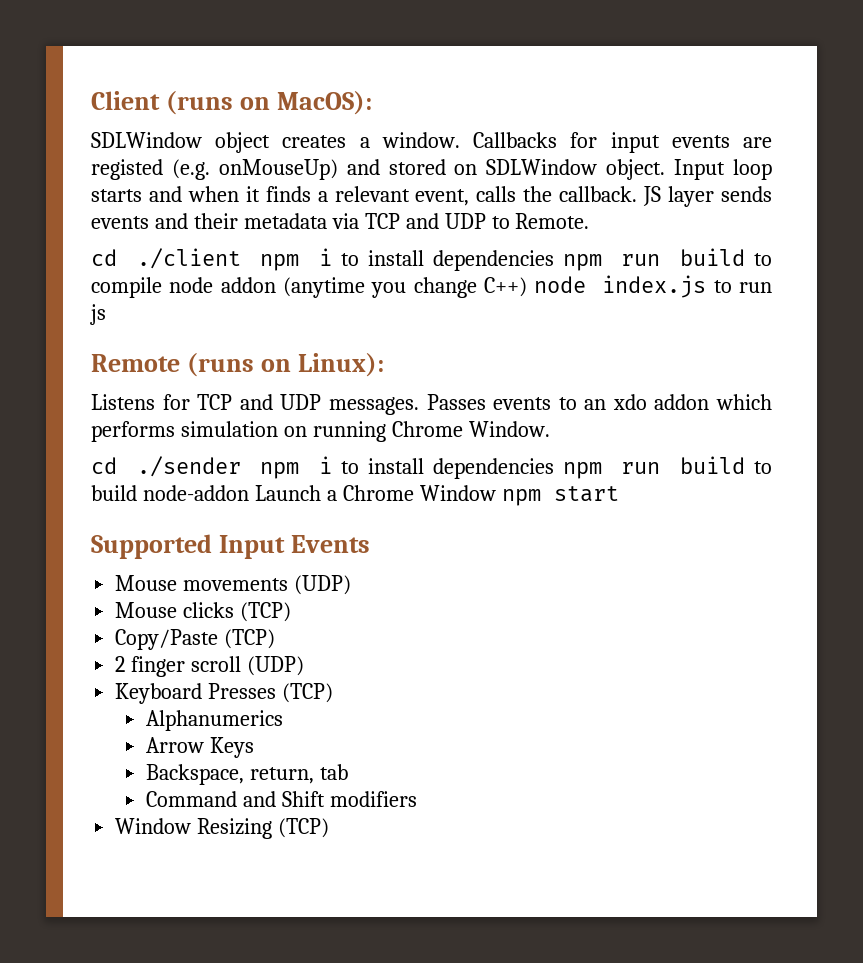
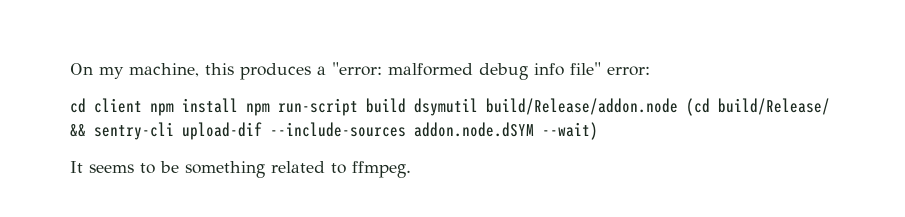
- Client (runs on MacOS):
- SDLWindow object creates a window. Callbacks for input events are registed (e.g. onMouseUp) and stored on SDLWindow object. Input loop starts and when it finds a relevant event, calls the callback. JS layer sends events and their metadata via TCP and UDP to Remote.
- cd ./client npm i to install dependencies npm run build to compile node addon (anytime you change C++) node index.js to run js
- Remote (runs on Linux):
- Listens for TCP and UDP messages. Passes events to an xdo addon which performs simulation on running Chrome Window.
- cd ./sender npm i to install dependencies npm run build to build node-addon Launch a Chrome Window npm start
- Supported Input Events
- Mouse movements (UDP)
- Mouse clicks (TCP)
- Copy/Paste (TCP)
- 2 finger scroll (UDP)
- Keyboard Presses (TCP)
- Alphanumerics
- Arrow Keys
- Backspace, return, tab
- Command and Shift modifiers
- Window Resizing (TCP)
+ On my machine, this produces a "error: malformed debug info file" error:
+ cd client npm install npm run-script build dsymutil build/Release/addon.node (cd build/Release/ && sentry-cli upload-dif --include-sources addon.node.dSYM --wait)
+ It seems to be something related to ffmpeg.

